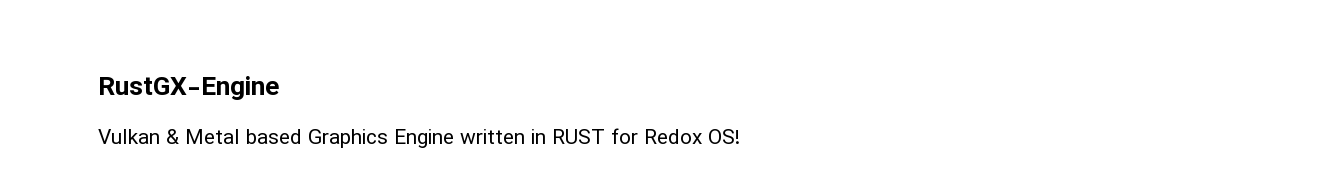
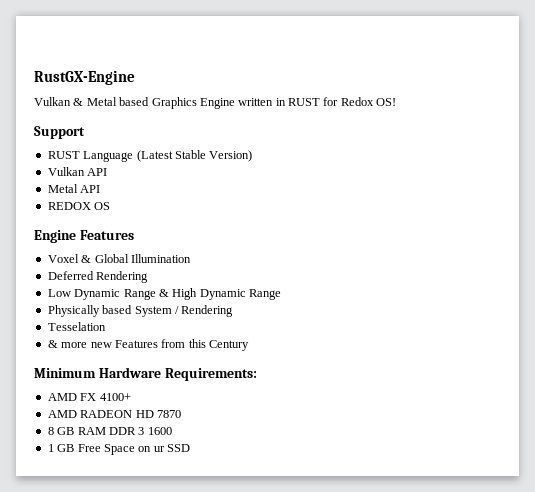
+ Support
+ RUST Language (Latest Stable Version)
+ Vulkan API
+ Metal API
+ REDOX OS
+ Engine Features
+ Voxel & Global Illumination
+ Deferred Rendering
+ Low Dynamic Range & High Dynamic Range
+ Physically based System / Rendering
+ Tesselation
+ & more new Features from this Century
+ Minimum Hardware Requirements:
+ AMD FX 4100+
+ AMD RADEON HD 7870
+ 8 GB RAM DDR 3 1600
+ 1 GB Free Space on ur SSD

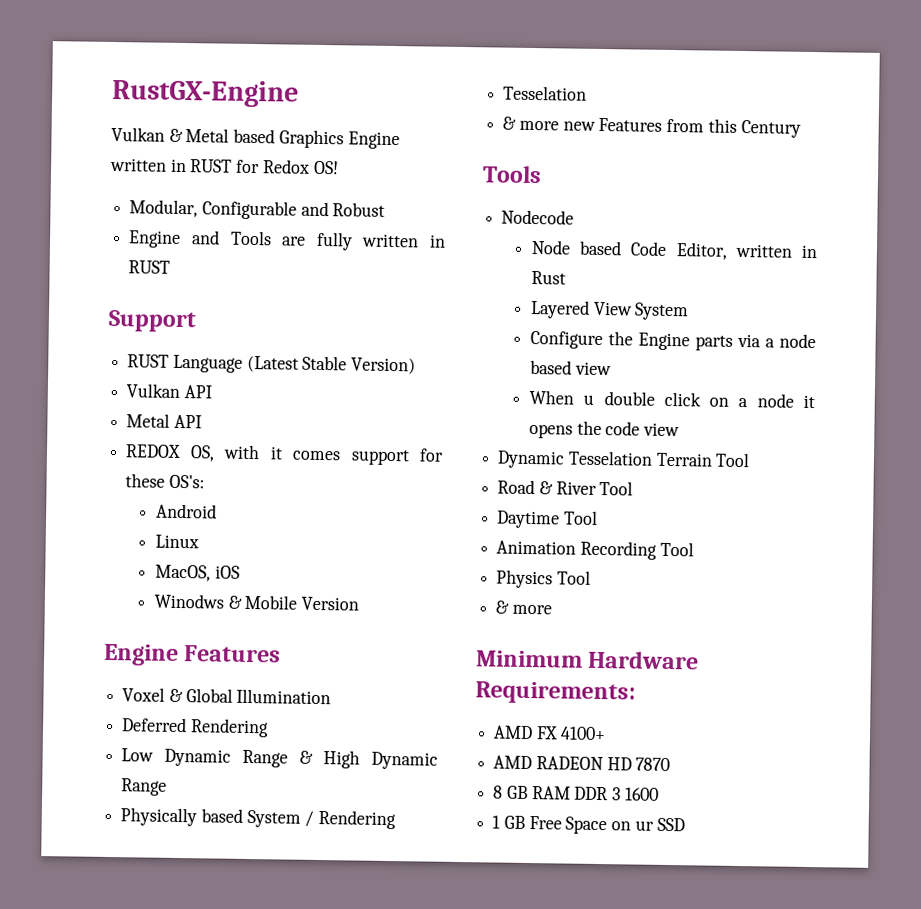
+ Modular, Configurable and Robust
+ Engine and Tools are fully written in RUST
- REDOX OS
+ REDOX OS, with it comes support for these OS's:
+ Android
+ Linux
+ MacOS, iOS
+ Winodws & Mobile Version
  & more new Features from this Century
+ Tools
+ Nodecode
+ Node based Code Editor, written in Rust
+ Layered View System
+ Configure the Engine parts via a node based view
+ When u double click on a node it opens the code view
+ Dynamic Tesselation Terrain Tool
+ Road & River Tool
+ Daytime Tool
+ Animation Recording Tool
+ Physics Tool
+ & more

